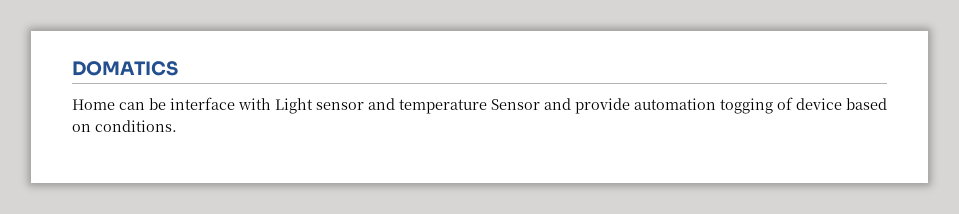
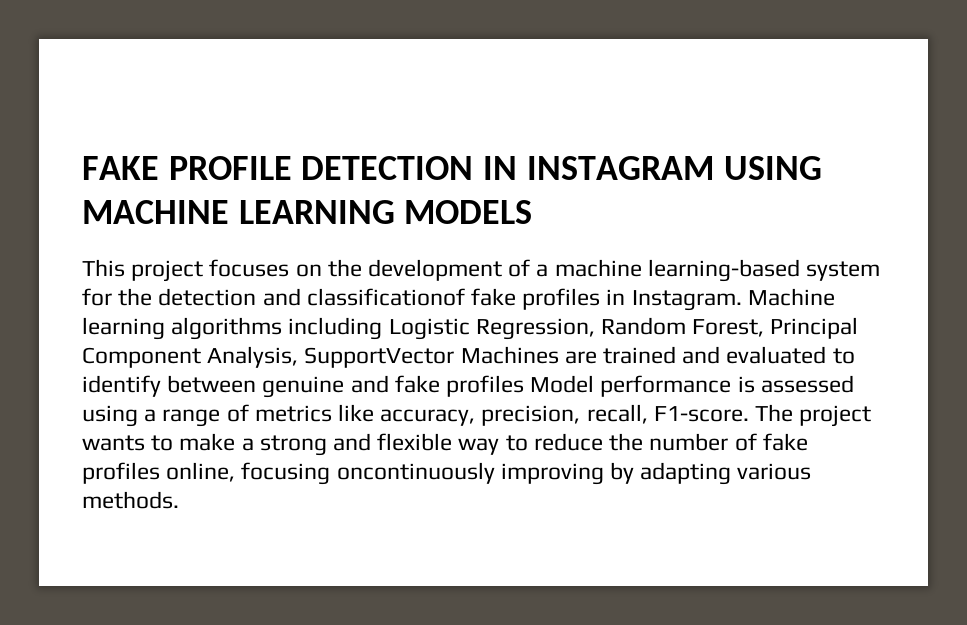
- DOMATICS
- Home can be interface with Light sensor and temperature Sensor and provide automation togging of device based on conditions.
+ FAKE PROFILE DETECTION IN INSTAGRAM USING MACHINE LEARNING MODELS
+ This project focuses on the development of a machine learning-based system for the detection and classificationof fake profiles in Instagram. Machine learning algorithms including Logistic Regression, Random Forest, Principal Component Analysis, SupportVector Machines are trained and evaluated to identify between genuine and fake profiles Model performance is assessed using a range of metrics like accuracy, precision, recall, F1-score. The project wants to make a strong and flexible way to reduce the number of fake profiles online, focusing oncontinuously improving by adapting various methods.

